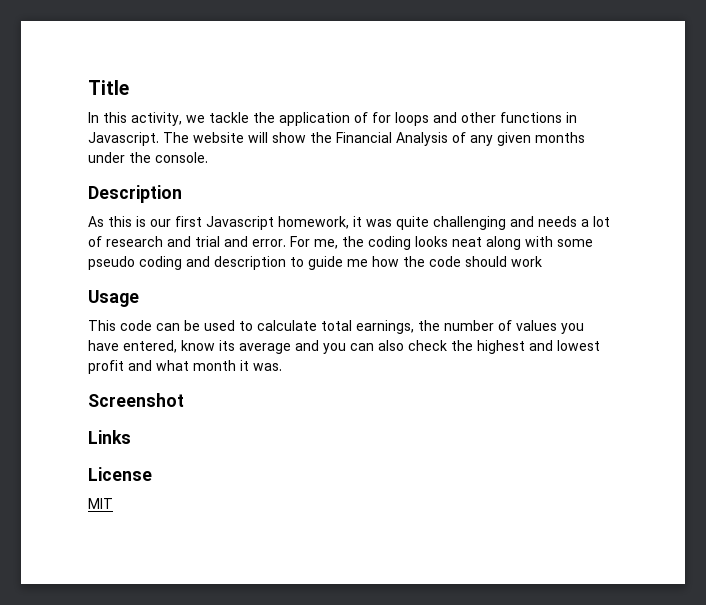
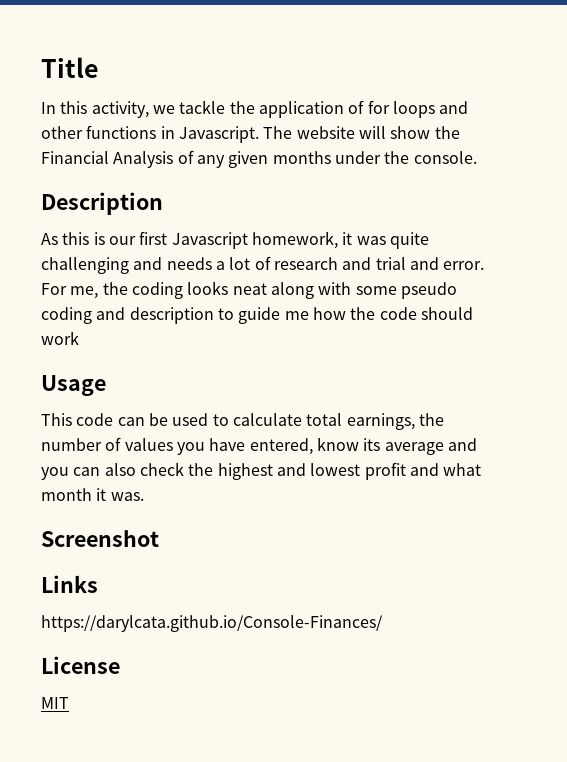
+ https://darylcata.github.io/Console-Finances/

